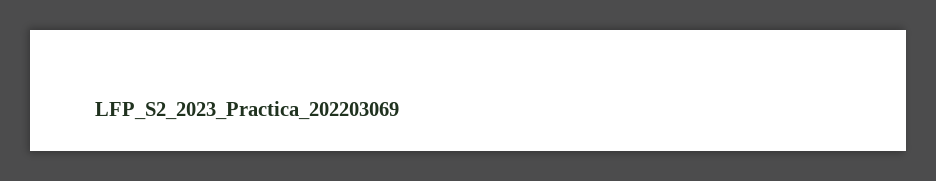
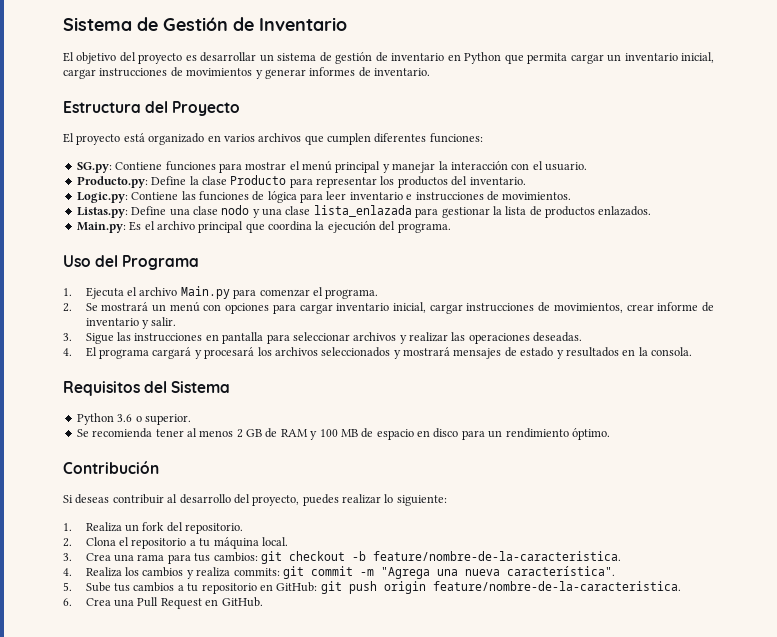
- LFP_S2_2023_Practica_202203069
+ Sistema de Gestión de Inventario
+ El objetivo del proyecto es desarrollar un sistema de gestión de inventario en Python que permita cargar un inventario inicial, cargar instrucciones de movimientos y generar informes de inventario.
+ Estructura del Proyecto
+ El proyecto está organizado en varios archivos que cumplen diferentes funciones:
+ SG.py: Contiene funciones para mostrar el menú principal y manejar la interacción con el usuario.
+ Producto.py: Define la clase Producto para representar los productos del inventario.
+ Logic.py: Contiene las funciones de lógica para leer inventario e instrucciones de movimientos.
+ Listas.py: Define una clase nodo y una clase lista_enlazada para gestionar la lista de productos enlazados.
+ Main.py: Es el archivo principal que coordina la ejecución del programa.
+ Uso del Programa
+ 1. Ejecuta el archivo Main.py para comenzar el programa.
+ 2. Se mostrará un menú con opciones para cargar inventario inicial, cargar instrucciones de movimientos, crear informe de inventario y salir.
+ 3. Sigue las instrucciones en pantalla para seleccionar archivos y realizar las operaciones deseadas.
+ 4. El programa cargará y procesará los archivos seleccionados y mostrará mensajes de estado y resultados en la consola.
+ Requisitos del Sistema
+ Python 3.6 o superior.
+ Se recomienda tener al menos 2 GB de RAM y 100 MB de espacio en disco para un rendimiento óptimo.
+ Contribución
+ Si deseas contribuir al desarrollo del proyecto, puedes realizar lo siguiente:
+ 1. Realiza un fork del repositorio.
+ 2. Clona el repositorio a tu máquina local.
+ 3. Crea una rama para tus cambios: git checkout -b feature/nombre-de-la-caracteristica.
+ 4. Realiza los cambios y realiza commits: git commit -m "Agrega una nueva característica".
+ 5. Sube tus cambios a tu repositorio en GitHub: git push origin feature/nombre-de-la-caracteristica.
+ 6. Crea una Pull Request en GitHub.

